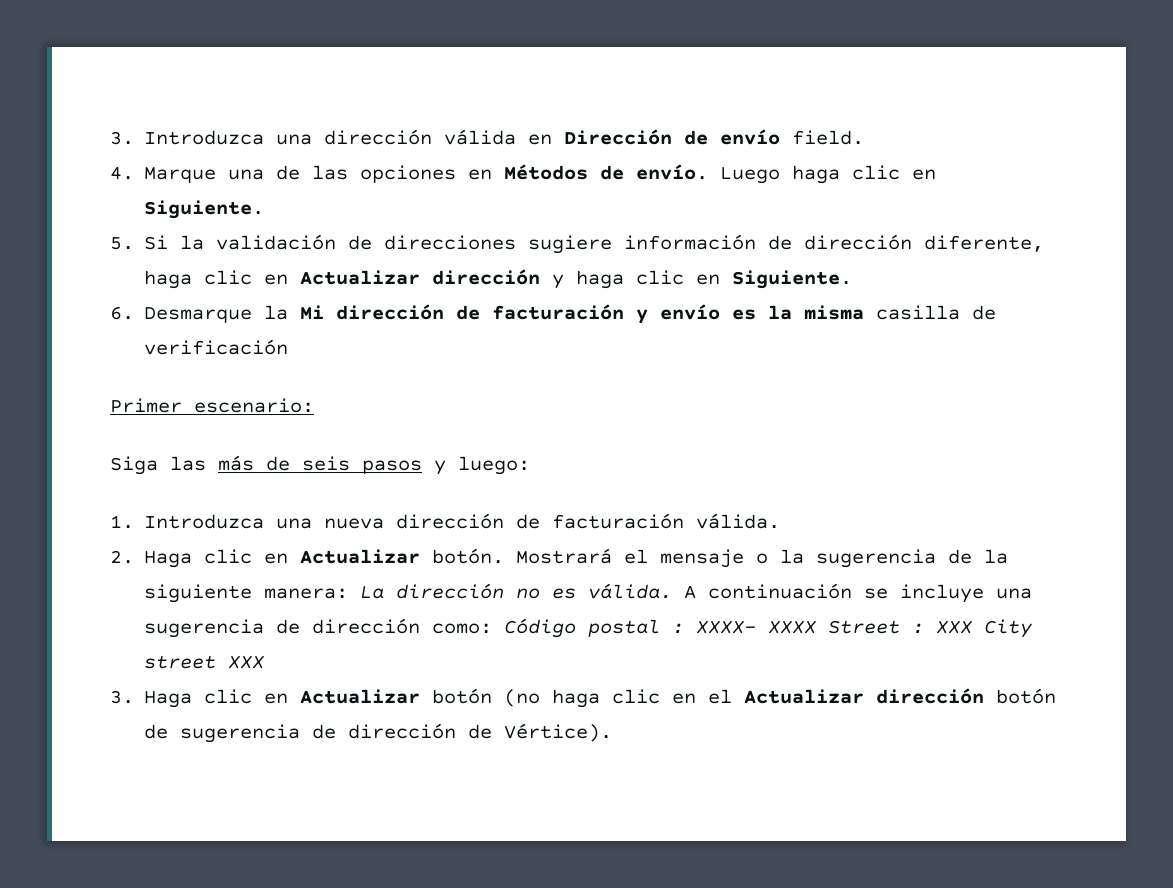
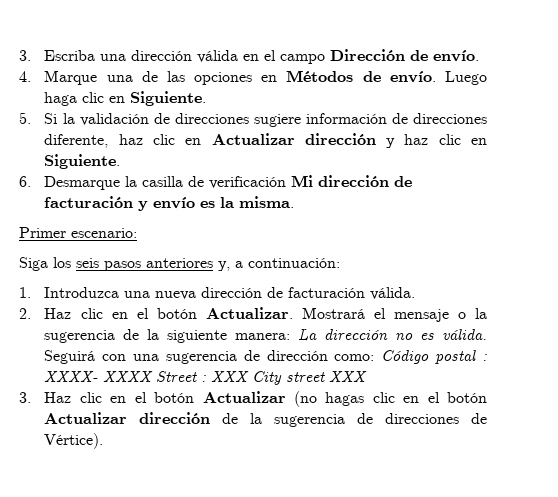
- 3. Introduzca una dirección válida en Dirección de envío field.
+ 3. Escriba una dirección válida en el campo Dirección de envío.
- 5. Si la validación de direcciones sugiere información de dirección diferente, haga clic en Actualizar dirección y haga clic en Siguiente.
+ 5. Si la validación de direcciones sugiere información de direcciones diferente, haz clic en Actualizar dirección y haz clic en Siguiente.
- 6. Desmarque la Mi dirección de facturación y envío es la misma casilla de verificación
+ 6. Desmarque la casilla de verificación Mi dirección de facturación y envío es la misma.
- Siga las más de seis pasos y luego:
+ Siga los seis pasos anteriores y, a continuación:
- 2. Haga clic en Actualizar botón.
+ 2. Haz clic en el botón Actualizar.
- A continuación se incluye una sugerencia de dirección como: Código postal : XXXX- XXXX Street : XXX City street XXX
+ Seguirá con una sugerencia de dirección como: Código postal : XXXX- XXXX Street : XXX City street XXX
- 3. Haga clic en Actualizar botón (no haga clic en el Actualizar dirección botón de sugerencia de dirección de Vértice).
+ 3. Haz clic en el botón Actualizar (no hagas clic en el botón Actualizar dirección de la sugerencia de direcciones de Vértice).

